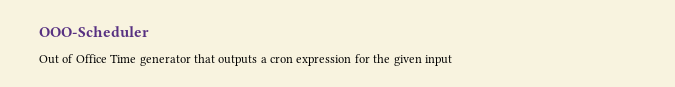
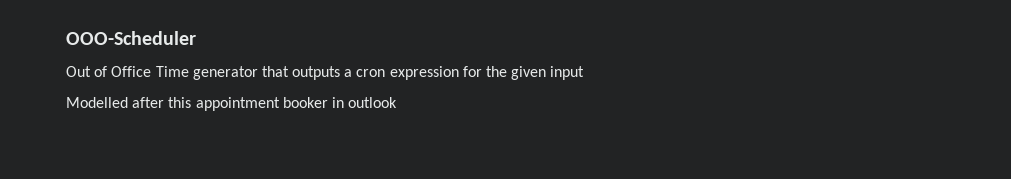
+ Modelled after this appointment booker in outlook

